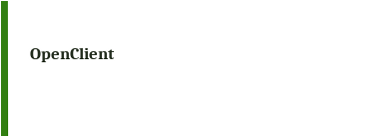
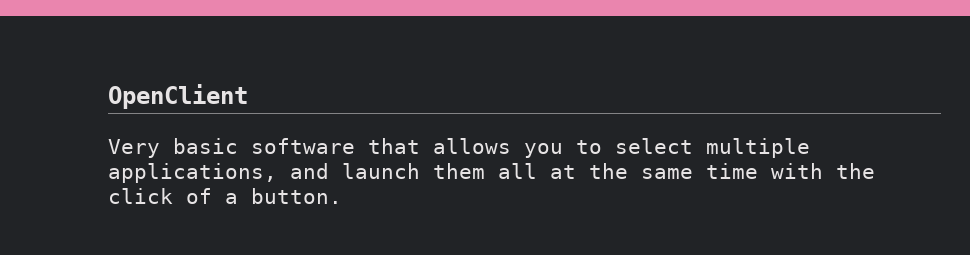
+ Very basic software that allows you to select multiple applications, and launch them all at the same time with the click of a button.

